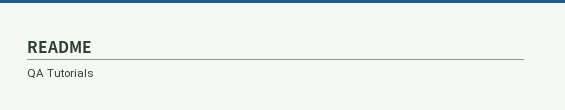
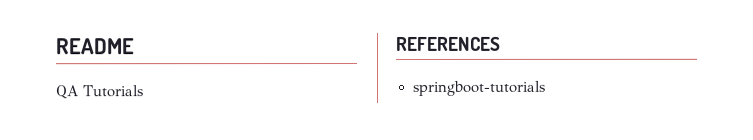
+ REFERENCES
+ springboot-tutorials

